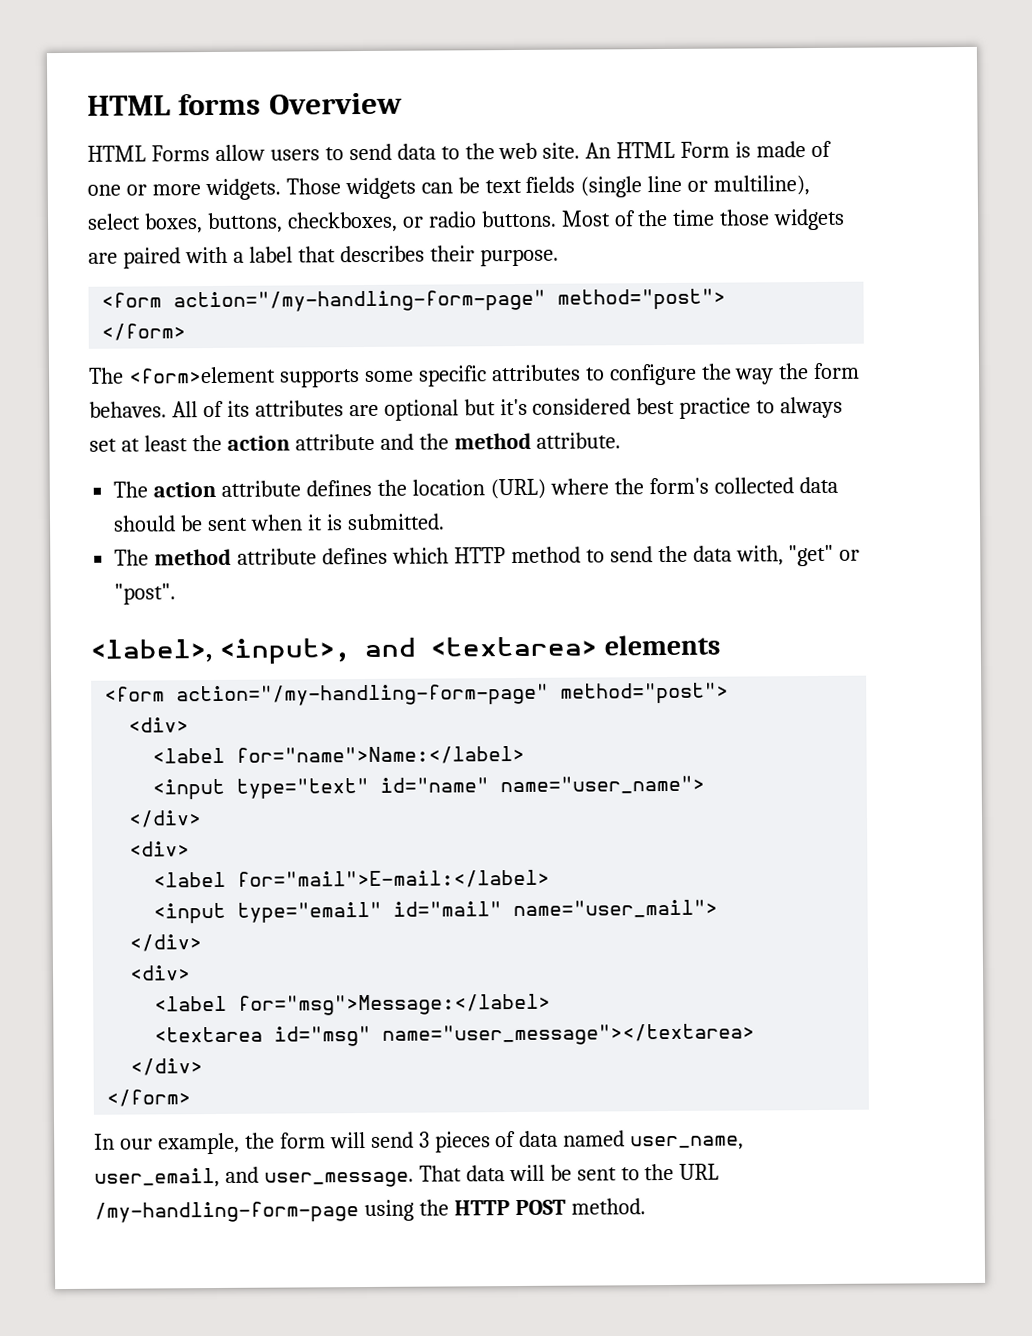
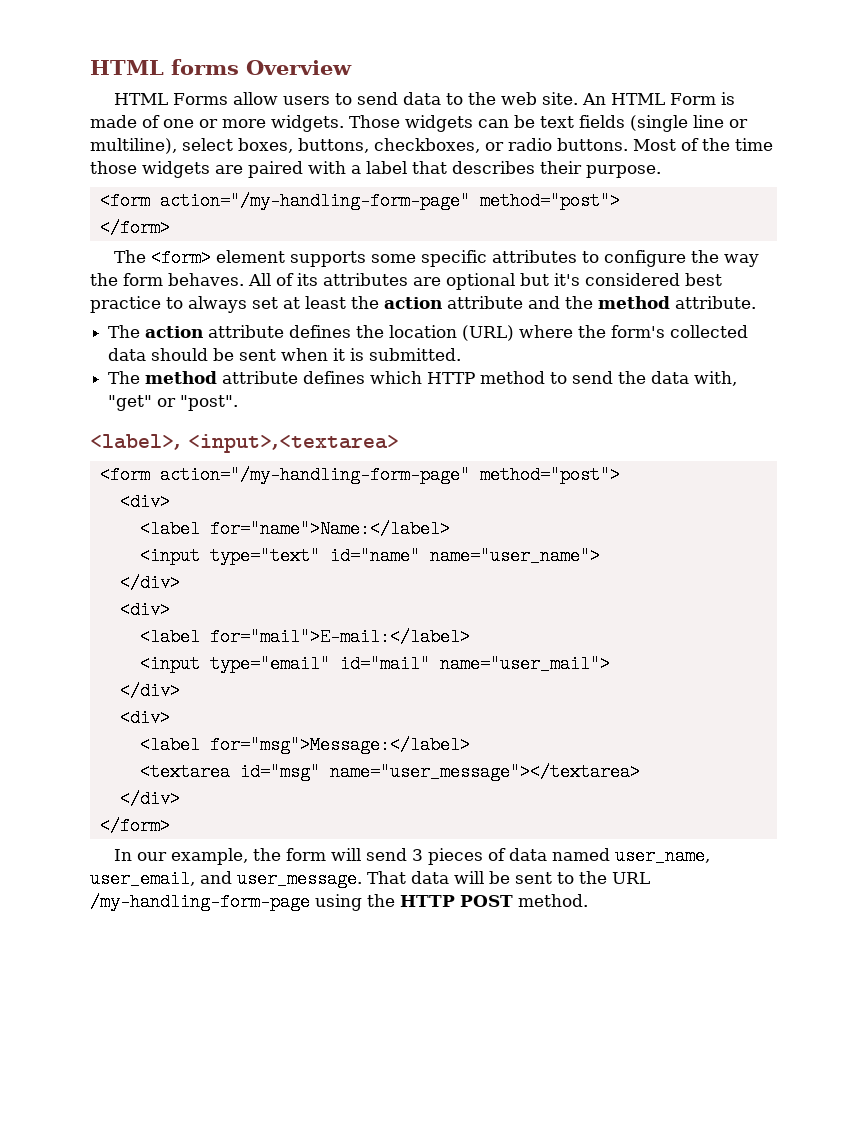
- The <form>element supports some specific attributes to configure the way the form behaves.
+ The <form> element supports some specific attributes to configure the way the form behaves.
- <label>, <input>, and <textarea> elements
+ <label>, <input>,<textarea>

